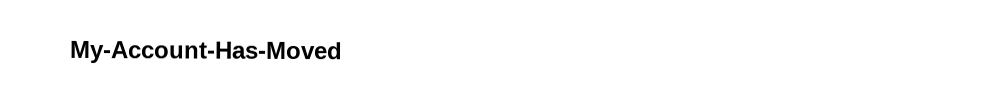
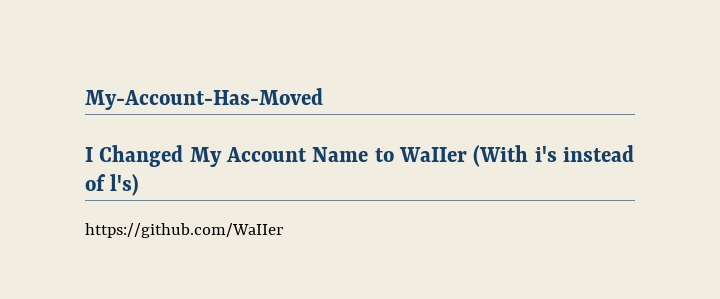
+ I Changed My Account Name to WaIIer (With i's instead of l's)
+ https://github.com/WaIIer

